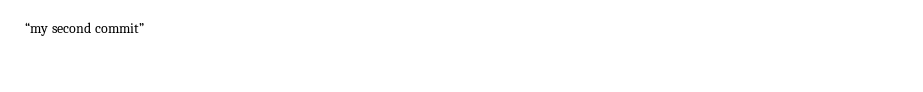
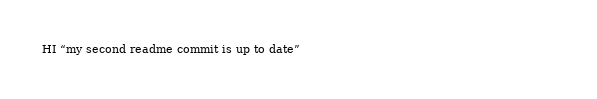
- “my second commit”
+ HI “my second readme commit is up to date”

